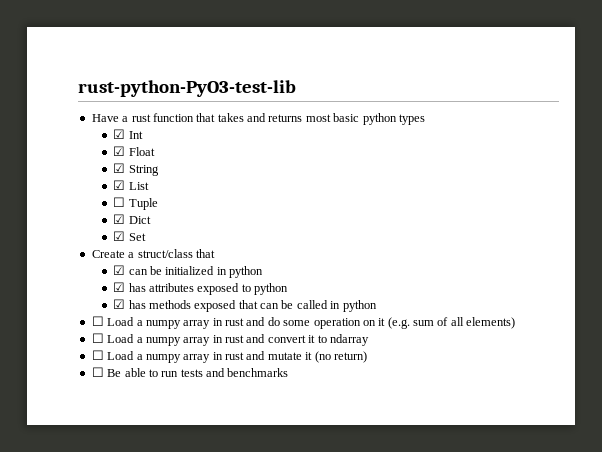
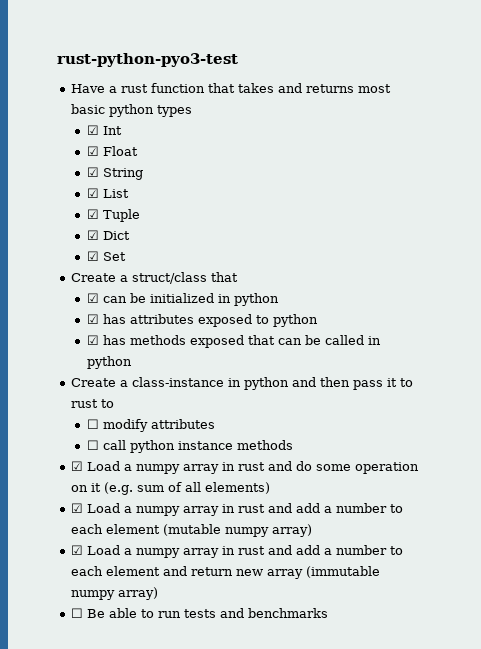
- rust-python-PyO3-test-lib
+ rust-python-pyo3-test
- ☐ Tuple
+ ☑ Tuple
- ☐ Load a numpy array in rust and do some operation on it (e.g. sum of all elements)
+ Create a class-instance in python and then pass it to rust to
+ ☐ modify attributes
+ ☐ call python instance methods
+ ☑ Load a numpy array in rust and do some operation on it (e.g. sum of all elements)
- ☐ Load a numpy array in rust and convert it to ndarray
- ☐ Load a numpy array in rust and mutate it (no return)
+ ☑ Load a numpy array in rust and add a number to each element (mutable numpy array)
+ ☑ Load a numpy array in rust and add a number to each element and return new array (immutable numpy array)

